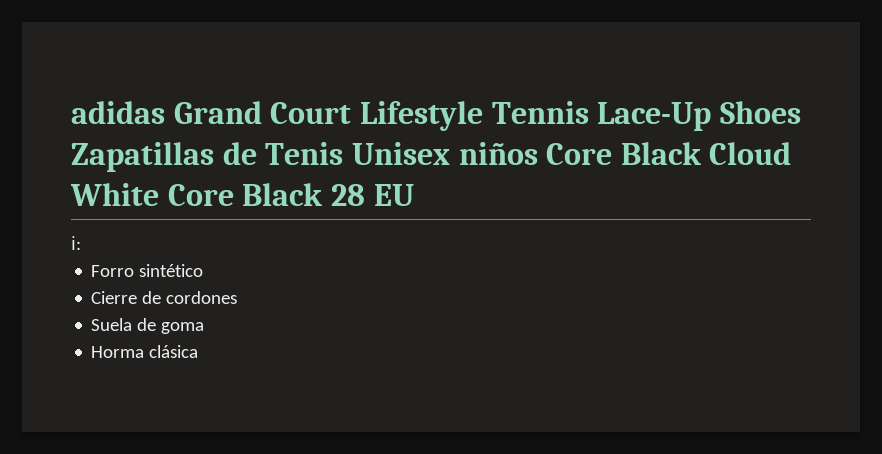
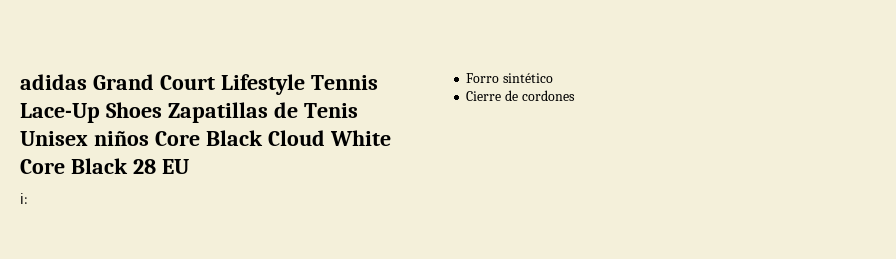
- Suela de goma
- Horma clásica

